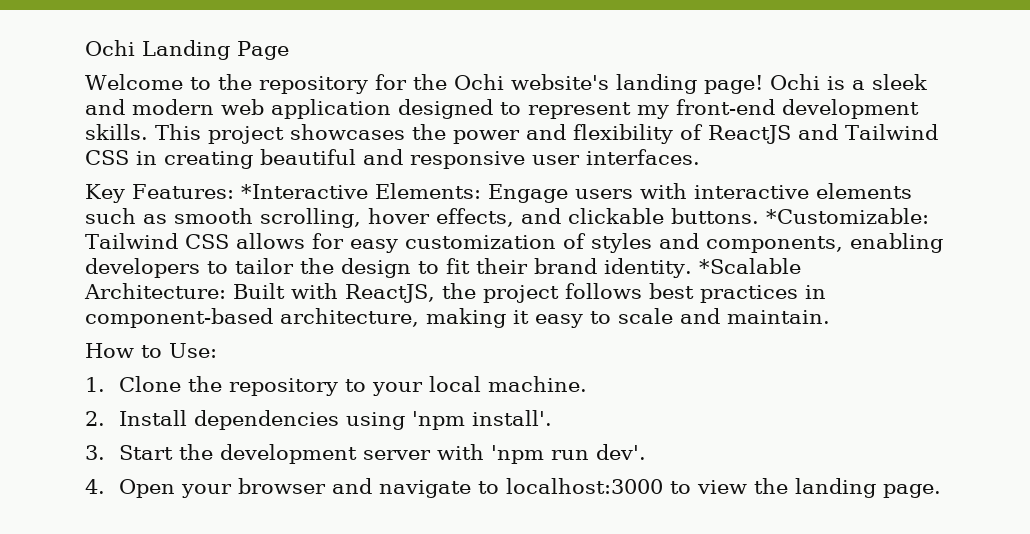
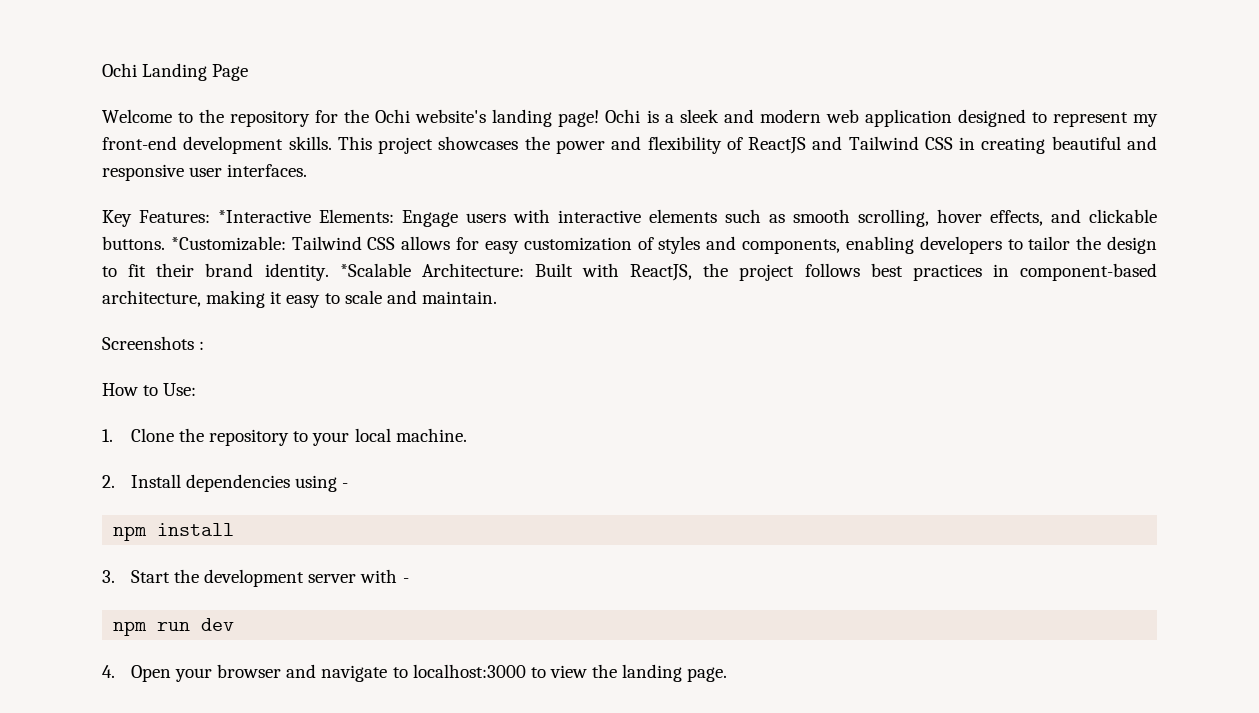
+ Screenshots :
- 2. Install dependencies using 'npm install'.
+ 2. Install dependencies using -
+ npm install
- 3. Start the development server with 'npm run dev'.
+ 3. Start the development server with -
+ npm run dev

